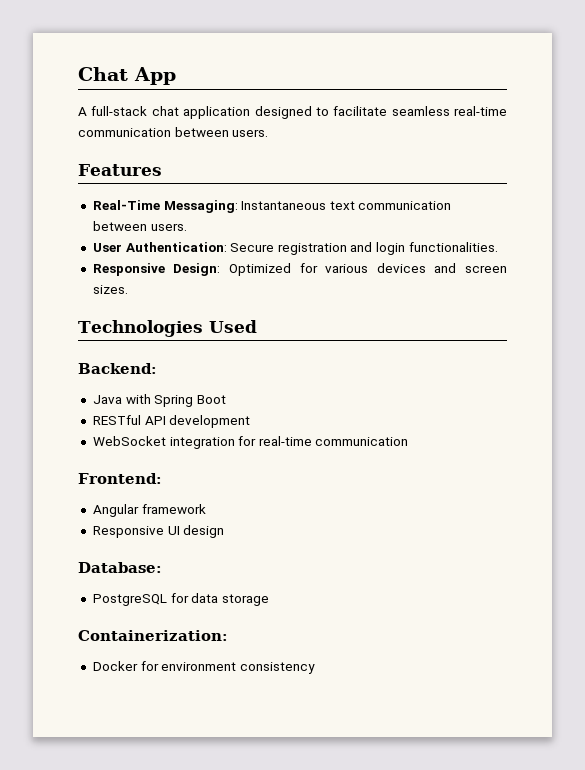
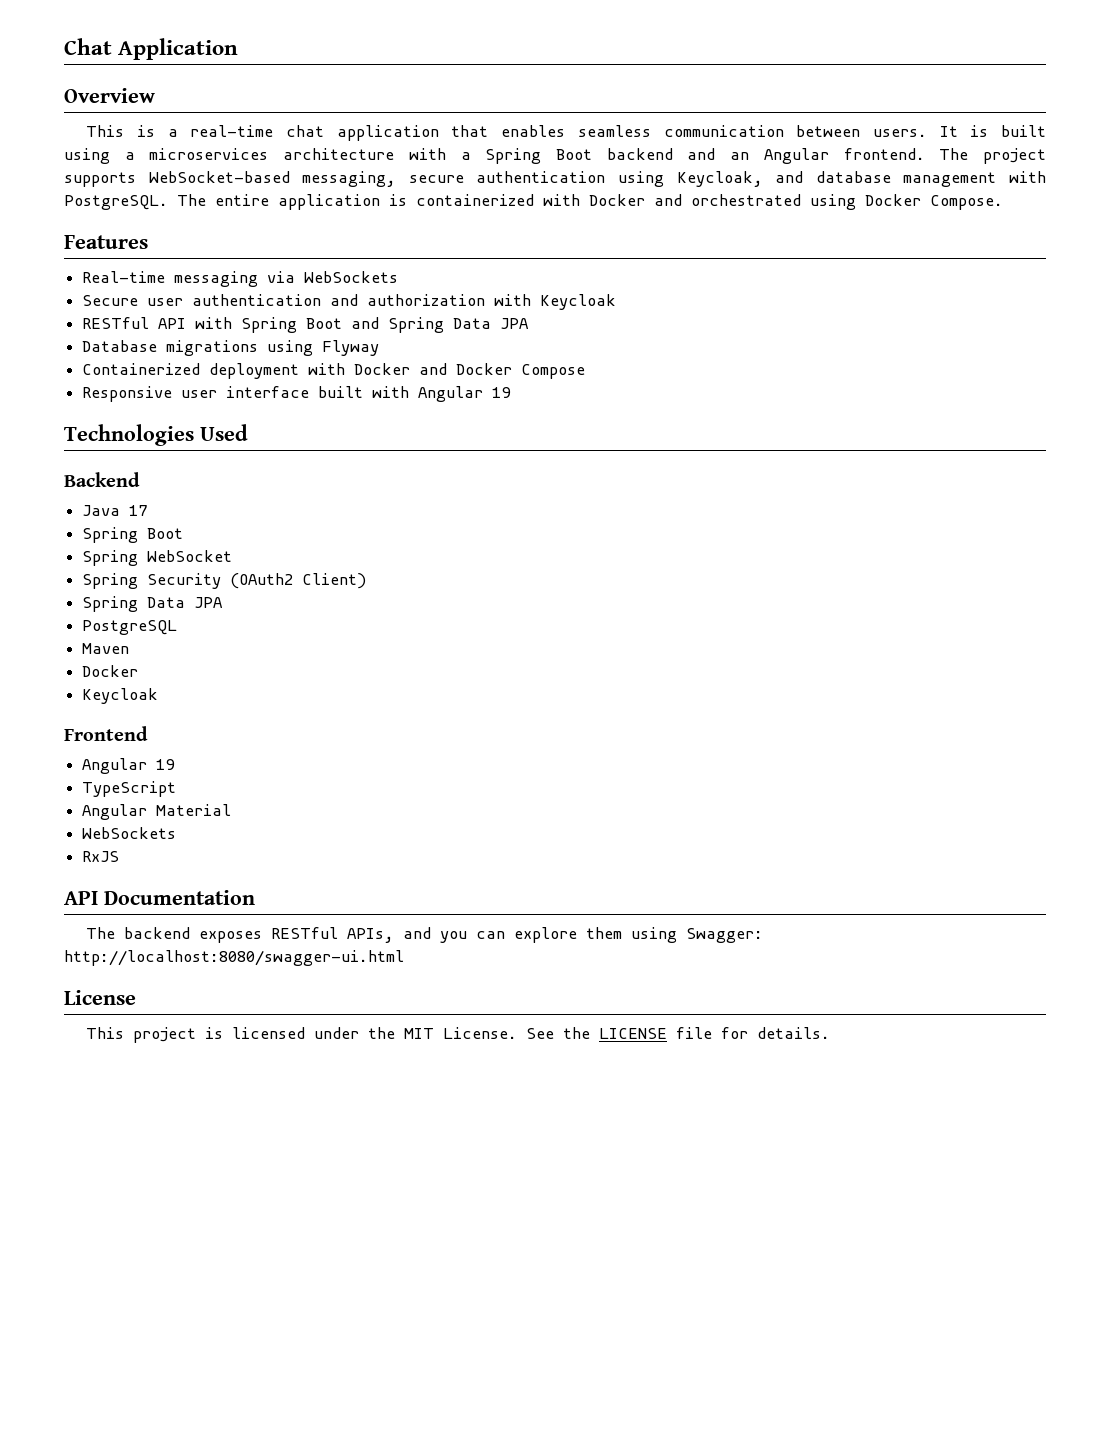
- Chat App
- A full-stack chat application designed to facilitate seamless real-time communication between users.
+ Chat Application
+ Overview
+ This is a real-time chat application that enables seamless communication between users. It is built using a microservices architecture with a Spring Boot backend and an Angular frontend. The project supports WebSocket-based messaging, secure authentication using Keycloak, and database management with PostgreSQL. The entire application is containerized with Docker and orchestrated using Docker Compose.
  Features
- Real-Time Messaging: Instantaneous text communication between users.
- User Authentication: Secure registration and login functionalities.
- Responsive Design: Optimized for various devices and screen sizes.
+ Real-time messaging via WebSockets
+ Secure user authentication and authorization with Keycloak
+ RESTful API with Spring Boot and Spring Data JPA
+ Database migrations using Flyway
+ Containerized deployment with Docker and Docker Compose
+ Responsive user interface built with Angular 19
- Backend:
+ Backend
- Java with Spring Boot
+ Java 17
+ Spring Boot
- RESTful API development
- WebSocket integration for real-time communication
- Frontend:
- Angular framework
- Responsive UI design
- Database:
- PostgreSQL for data storage
- Containerization:
- Docker for environment consistency
+ Spring WebSocket
+ Spring Security (OAuth2 Client)
+ Spring Data JPA
+ PostgreSQL
+ Maven
+ Docker
+ Keycloak
+ Frontend
+ Angular 19
+ TypeScript
+ Angular Material
+ WebSockets
+ RxJS
+ API Documentation
+ The backend exposes RESTful APIs, and you can explore them using Swagger: http://localhost:8080/swagger-ui.html
+ License
+ This project is licensed under the MIT License. See the LICENSE file for details.

